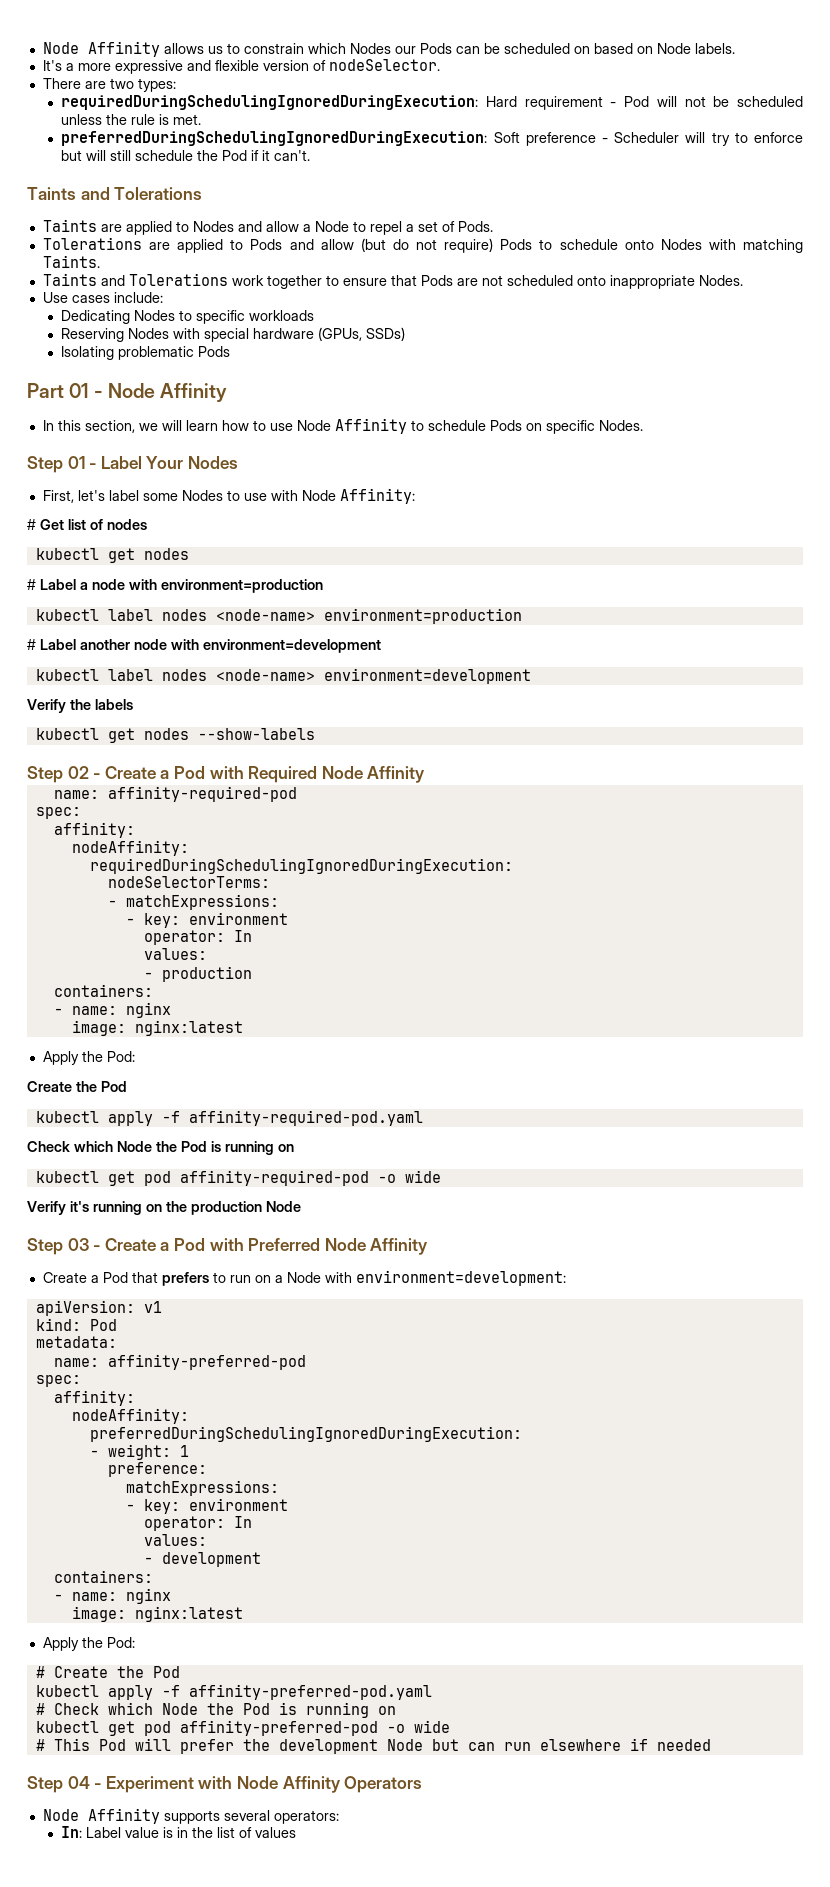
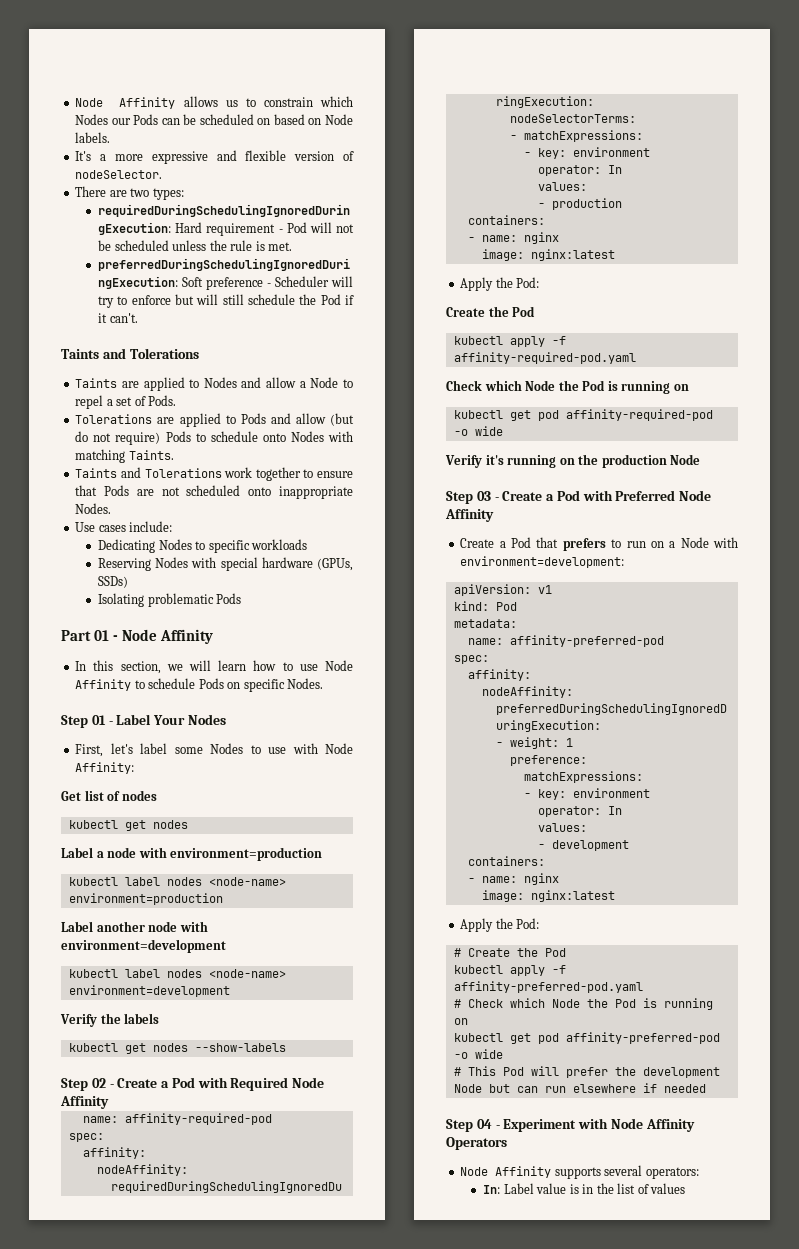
- # Get list of nodes
+ Get list of nodes
- # Label a node with environment=production
+ Label a node with environment=production
- # Label another node with environment=development
+ Label another node with environment=development

